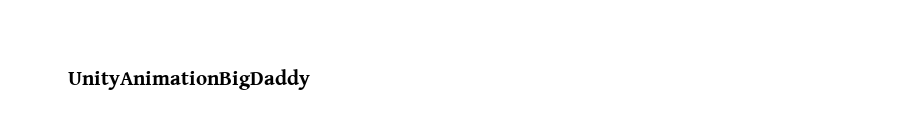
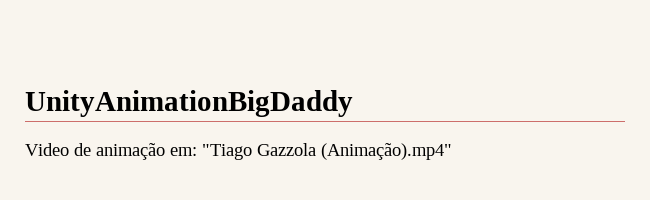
+ Video de animação em: "Tiago Gazzola (Animação).mp4"

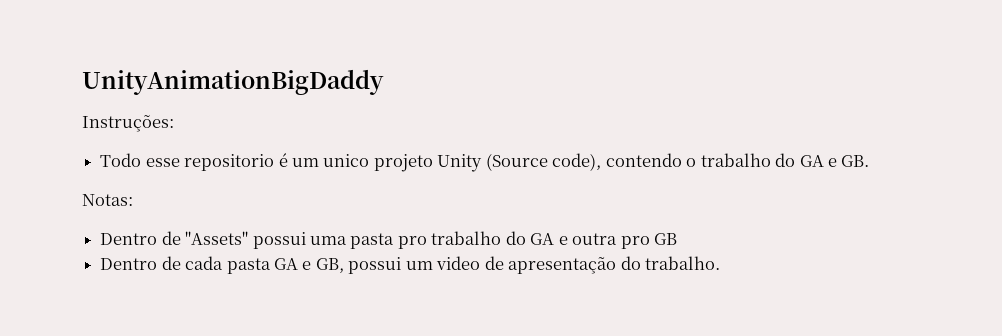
- Video de animação em: "Tiago Gazzola (Animação).mp4"
+ Instruções:
+ Todo esse repositorio é um unico projeto Unity (Source code), contendo o trabalho do GA e GB.
+ Notas:
+ Dentro de "Assets" possui uma pasta pro trabalho do GA e outra pro GB
+ Dentro de cada pasta GA e GB, possui um video de apresentação do trabalho.

